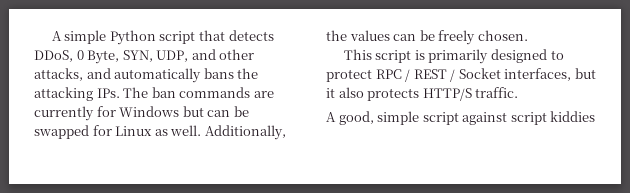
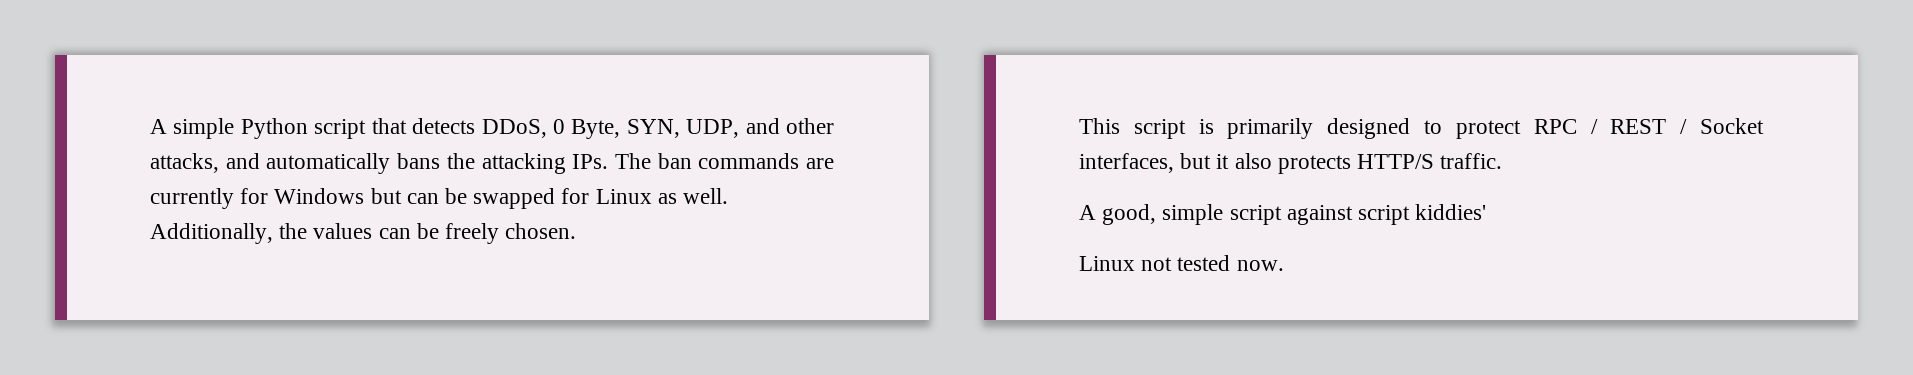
- A good, simple script against script kiddies
+ A good, simple script against script kiddies'
+ Linux not tested now.

